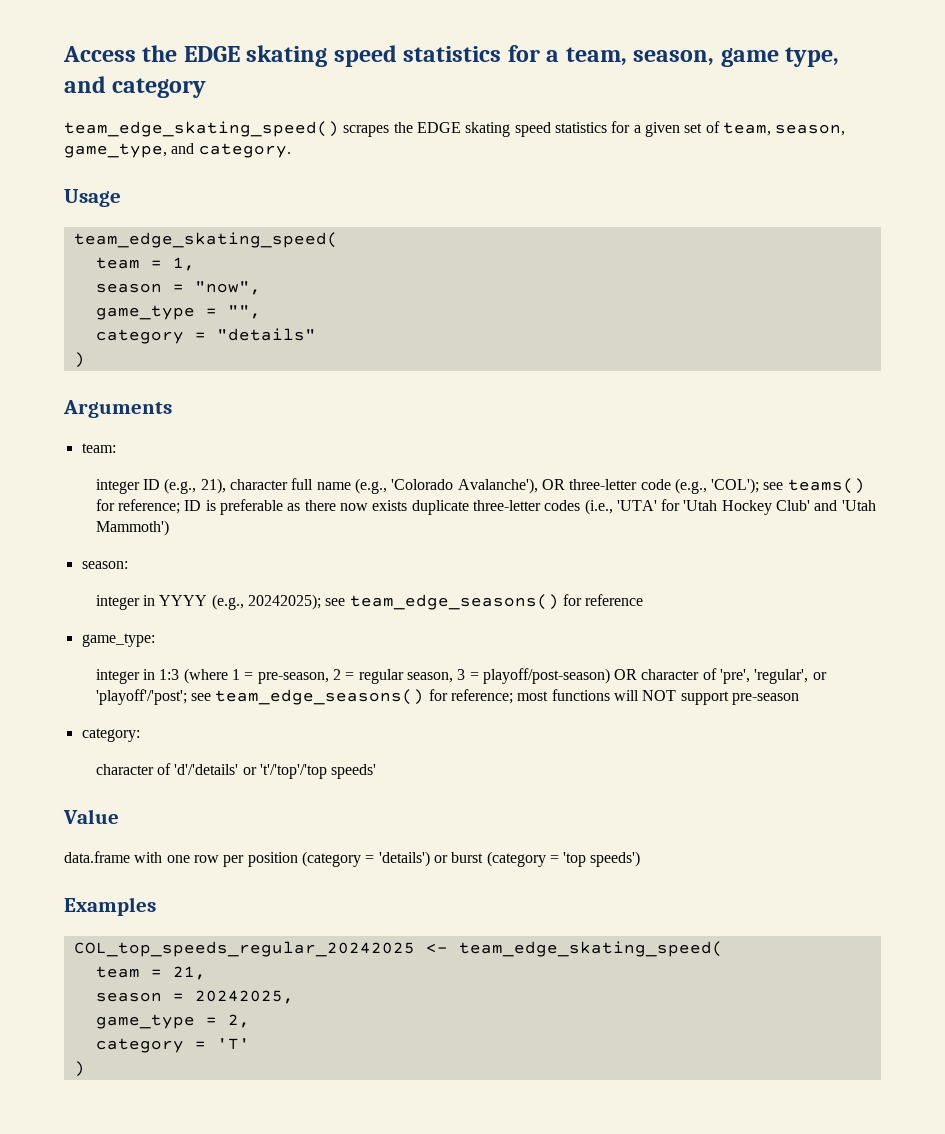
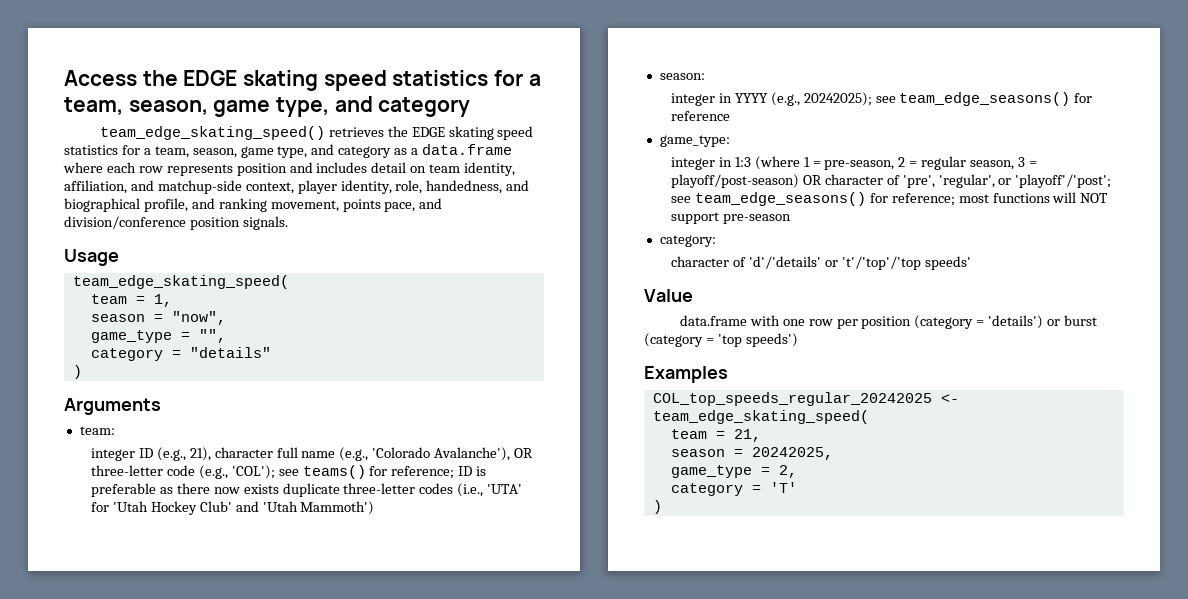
- team_edge_skating_speed() scrapes the EDGE skating speed statistics for a given set of team, season, game_type, and category.
+ team_edge_skating_speed() retrieves the EDGE skating speed statistics for a team, season, game type, and category as a data.frame where each row represents position and includes detail on team identity, affiliation, and matchup-side context, player identity, role, handedness, and biographical profile, and ranking movement, points pace, and division/conference position signals.

